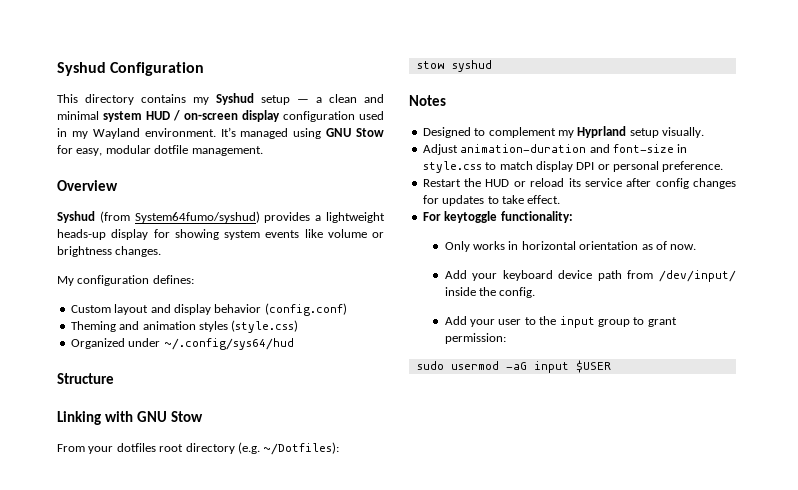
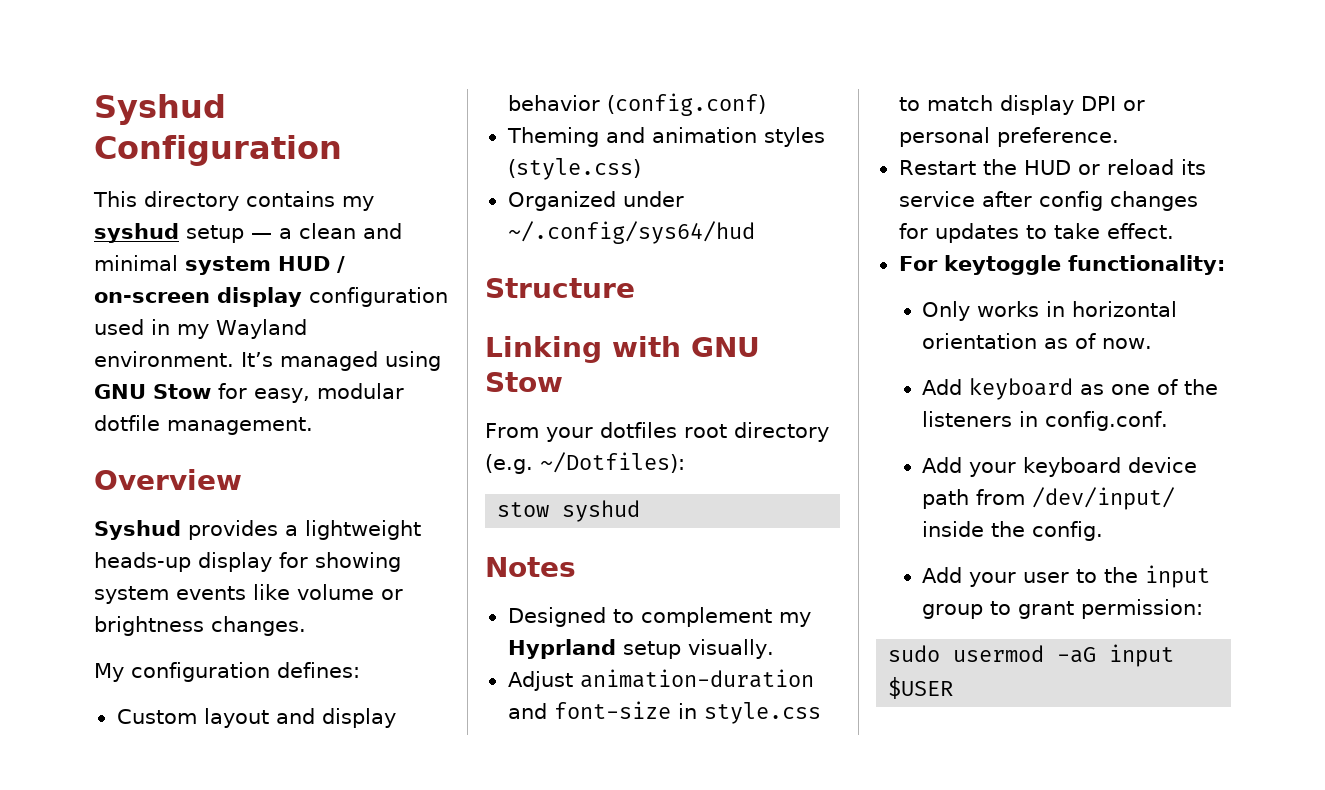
- This directory contains my Syshud setup — a clean and minimal system HUD / on-screen display configuration used in my Wayland environment.
+ This directory contains my syshud setup — a clean and minimal system HUD / on-screen display configuration used in my Wayland environment.
- Syshud (from System64fumo/syshud) provides a lightweight heads-up display for showing system events like volume or brightness changes.
+ Syshud provides a lightweight heads-up display for showing system events like volume or brightness changes.
+ Add keyboard as one of the listeners in config.conf.

